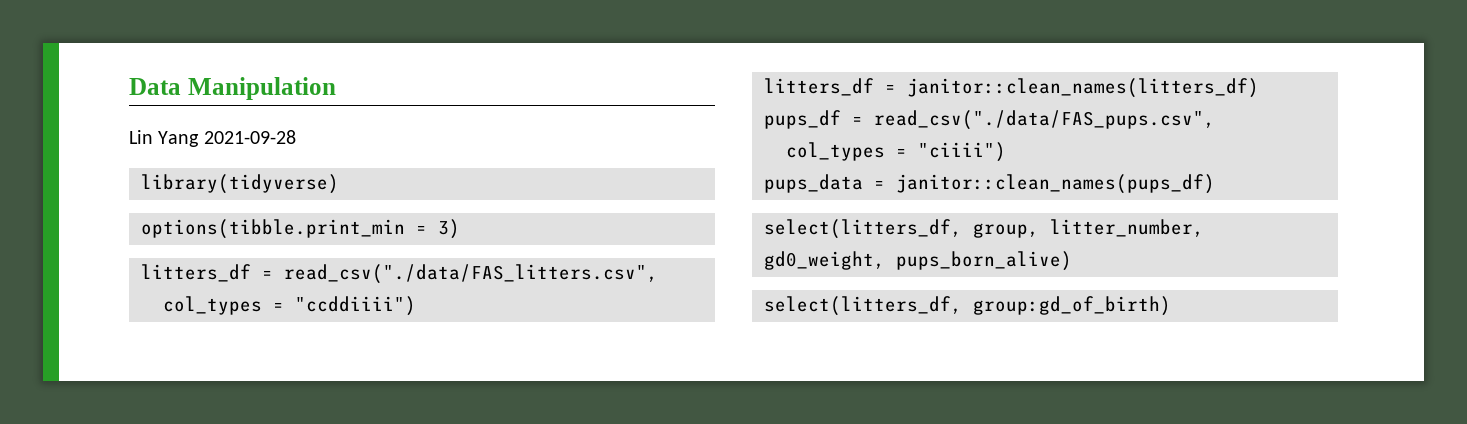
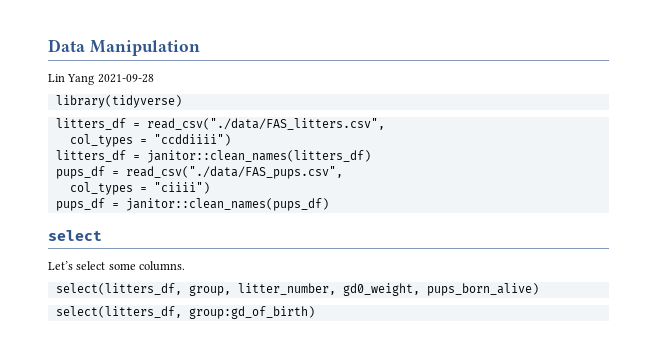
- options(tibble.print_min = 3)
- pups_data = janitor::clean_names(pups_df)
+ pups_df = janitor::clean_names(pups_df)
+ select
+ Let’s select some columns.

